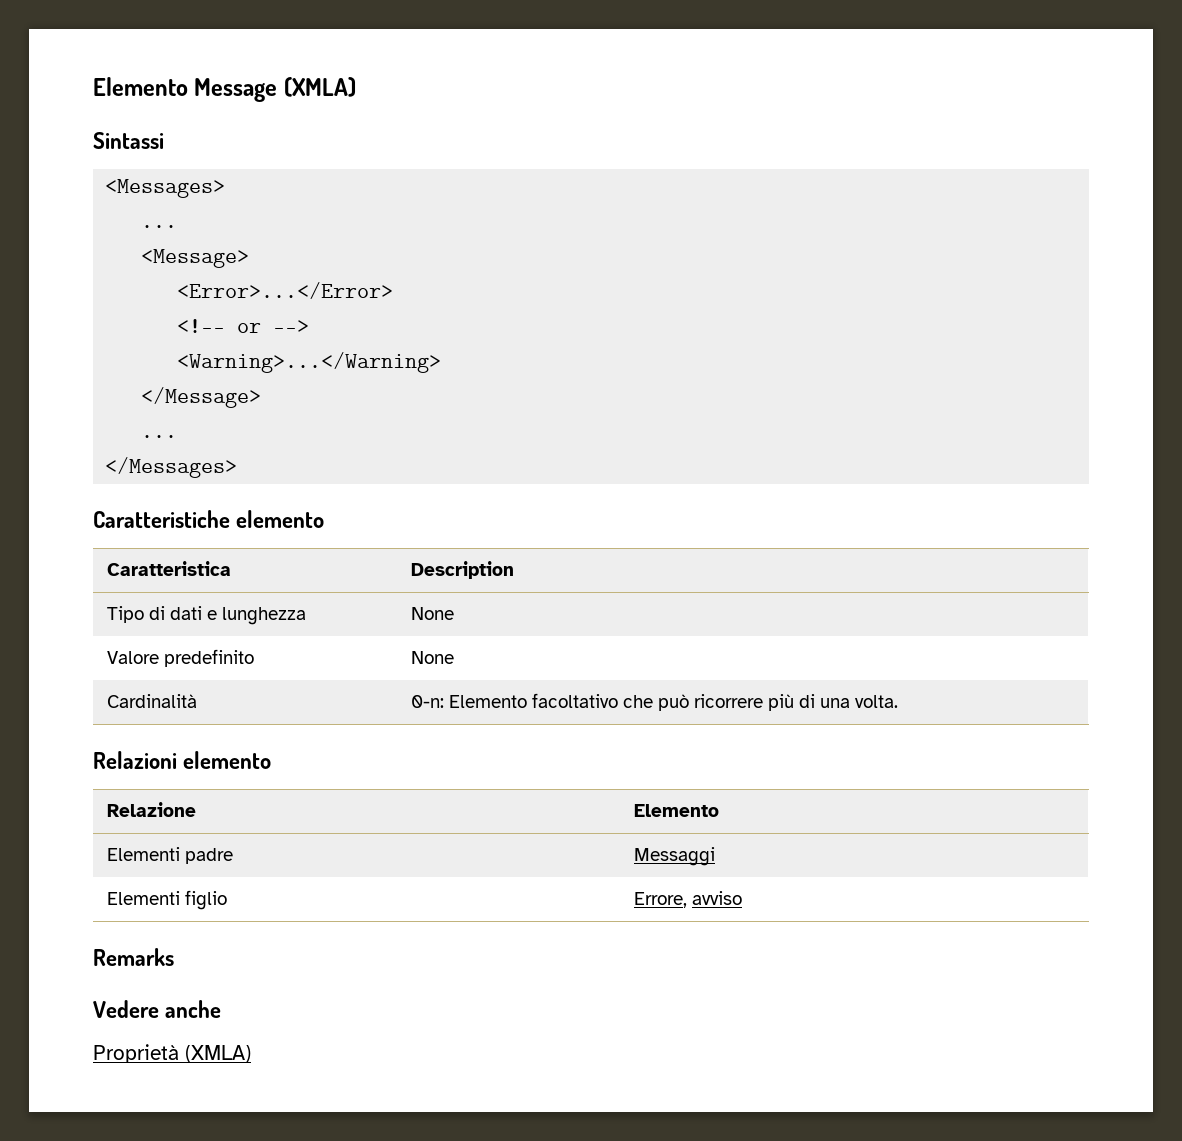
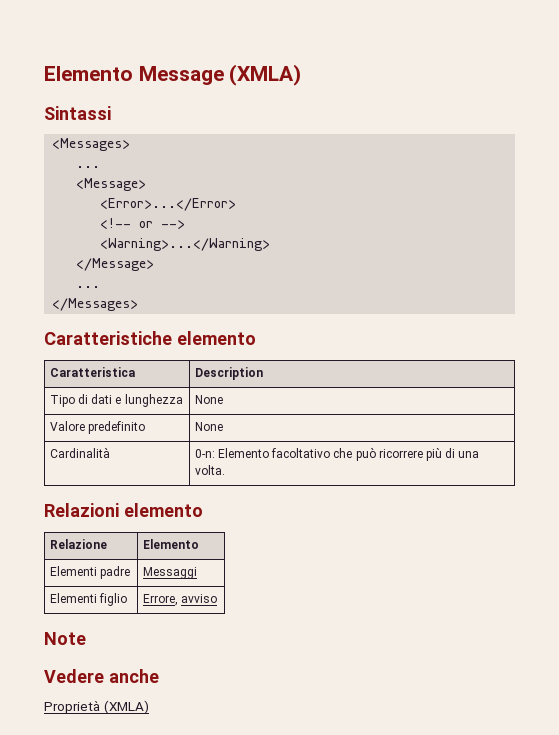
- Remarks
+ Note

